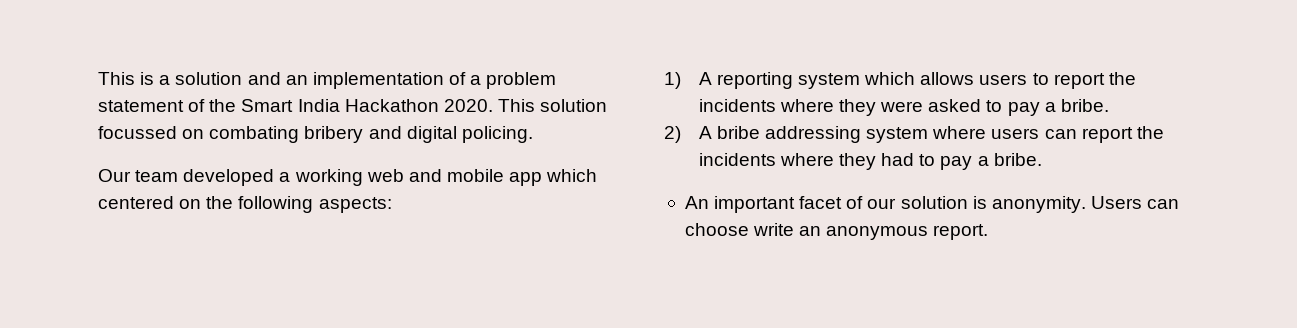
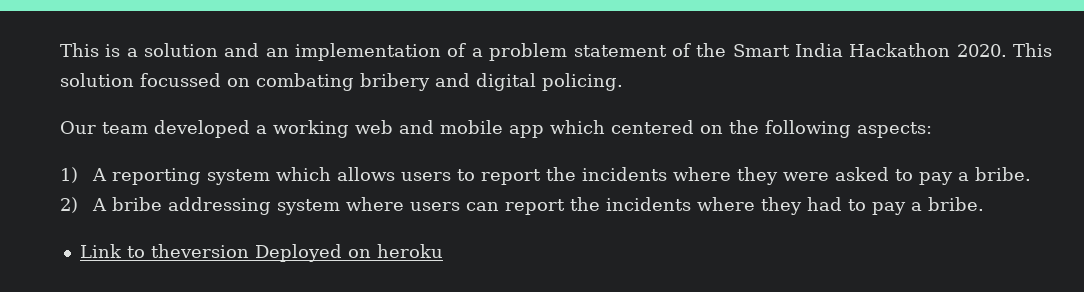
- An important facet of our solution is anonymity. Users can choose write an anonymous report.
+ Link to theversion Deployed on heroku

